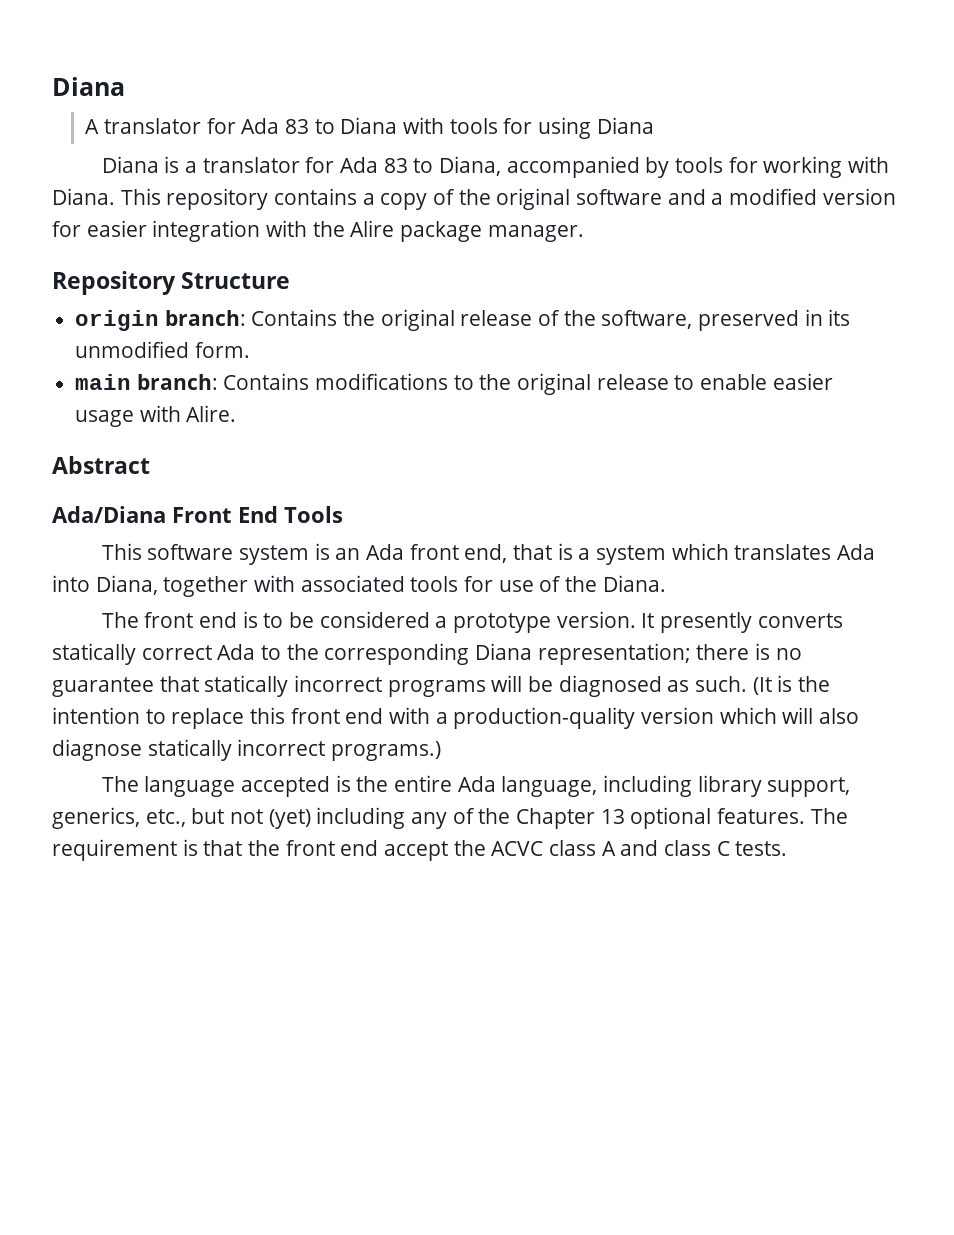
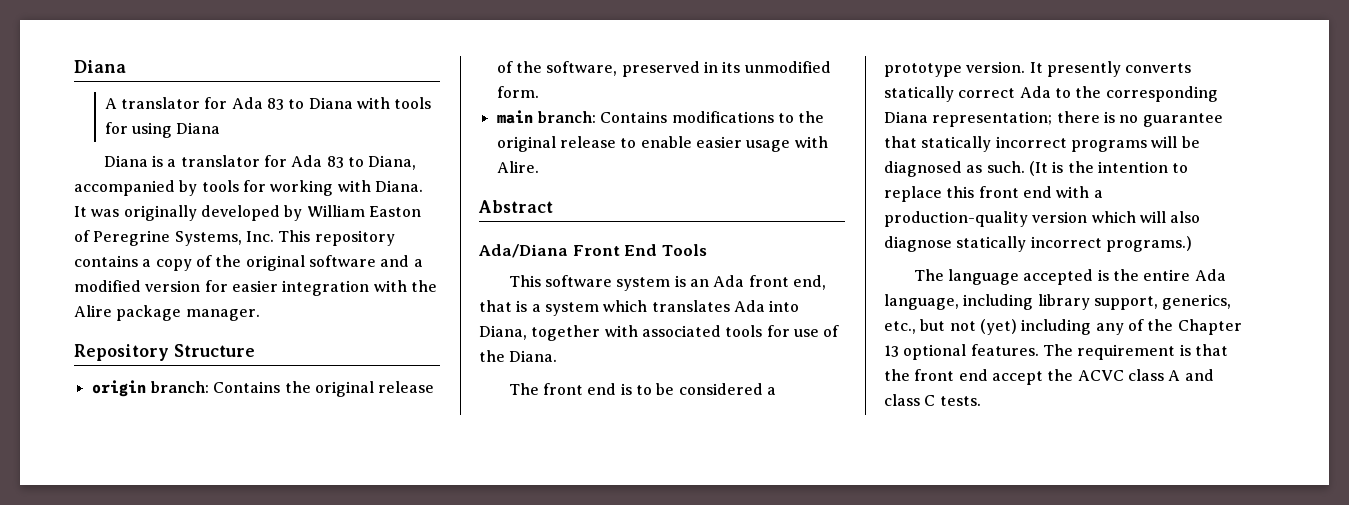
- This repository contains a copy of the original software and a modified version for easier integration with the Alire package manager.
+ It was originally developed by William Easton of Peregrine Systems, Inc. This repository contains a copy of the original software and a modified version for easier integration with the Alire package manager.

